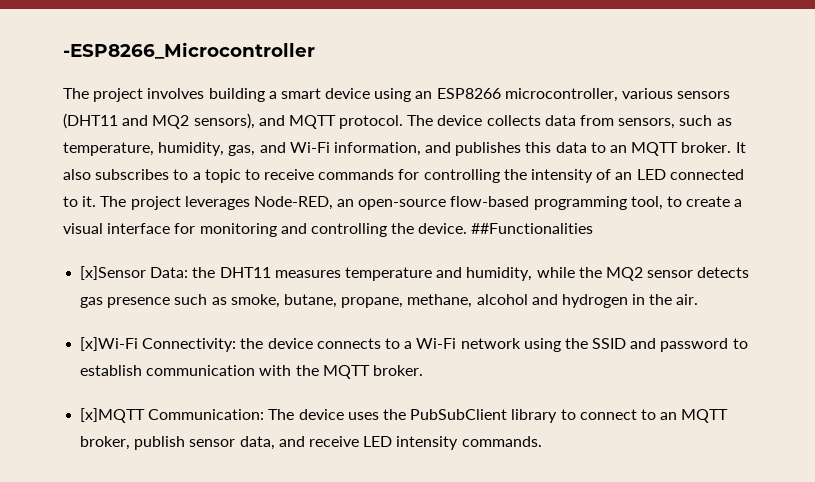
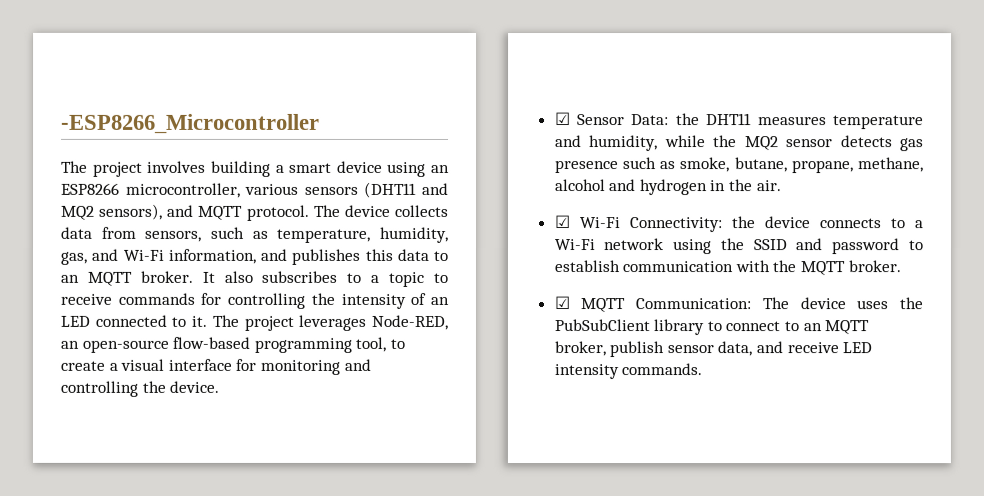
- The project leverages Node-RED, an open-source flow-based programming tool, to create a visual interface for monitoring and controlling the device. ##Functionalities
- [x]Sensor Data: the DHT11 measures temperature and humidity, while the MQ2 sensor detects gas presence such as smoke, butane, propane, methane, alcohol and hydrogen in the air.
+ The project leverages Node-RED, an open-source flow-based programming tool, to create a visual interface for monitoring and controlling the device.
+ ☑ Sensor Data: the DHT11 measures temperature and humidity, while the MQ2 sensor detects gas presence such as smoke, butane, propane, methane, alcohol and hydrogen in the air.
- [x]Wi-Fi Connectivity: the device connects to a Wi-Fi network using the SSID and password to establish communication with the MQTT broker.
+ ☑ Wi-Fi Connectivity: the device connects to a Wi-Fi network using the SSID and password to establish communication with the MQTT broker.
- [x]MQTT Communication: The device uses the PubSubClient library to connect to an MQTT broker, publish sensor data, and receive LED intensity commands.
+ ☑ MQTT Communication: The device uses the PubSubClient library to connect to an MQTT broker, publish sensor data, and receive LED intensity commands.

